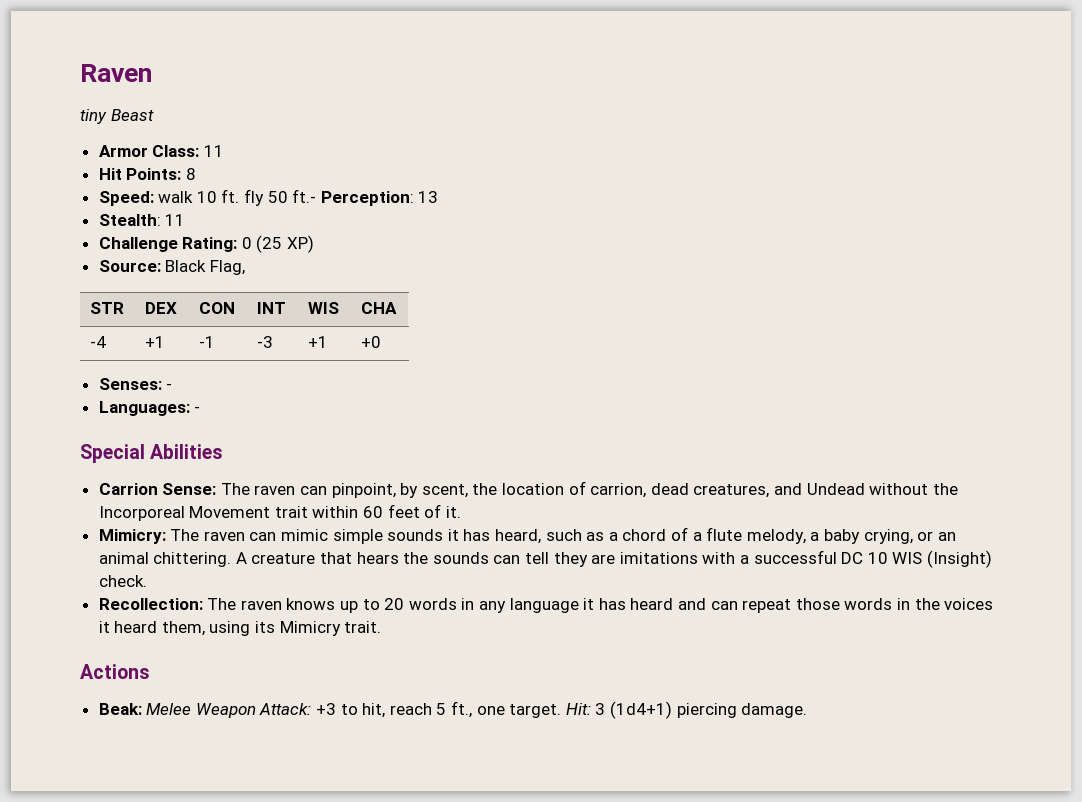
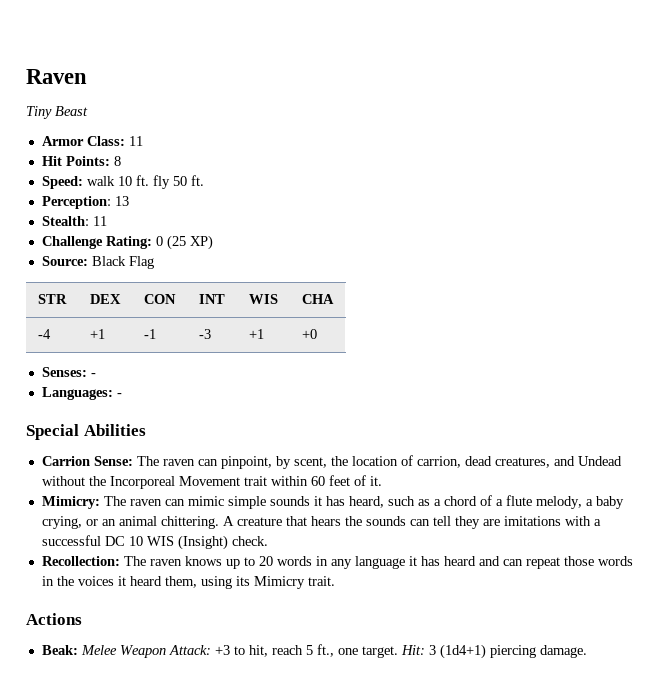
- tiny Beast
+ Tiny Beast
- Speed: walk 10 ft. fly 50 ft.- Perception: 13
+ Speed: walk 10 ft. fly 50 ft.
+ Perception: 13
- Source: Black Flag,
+ Source: Black Flag

